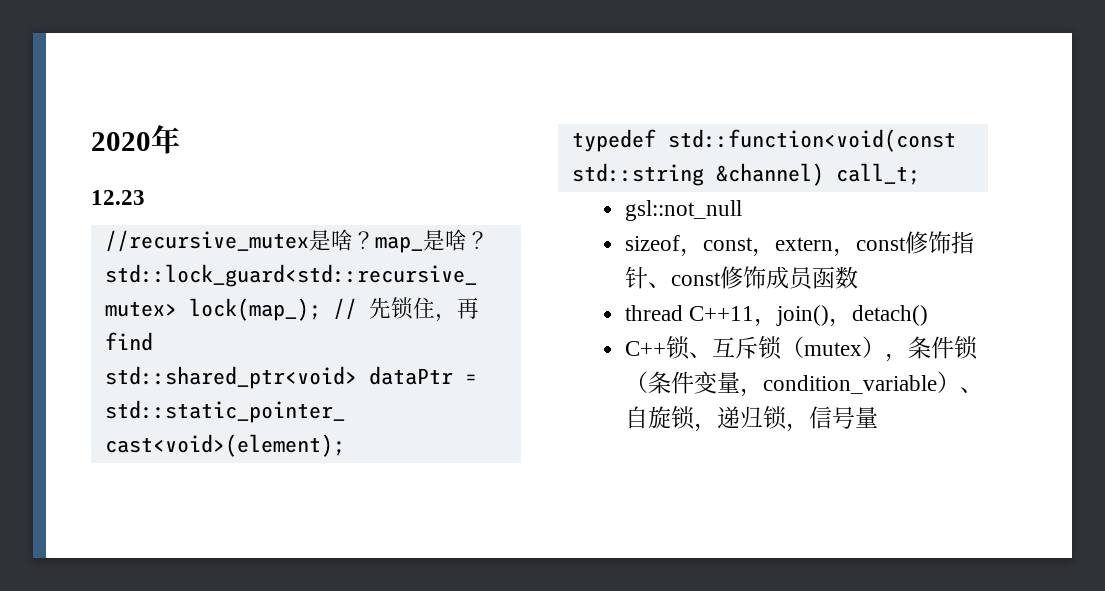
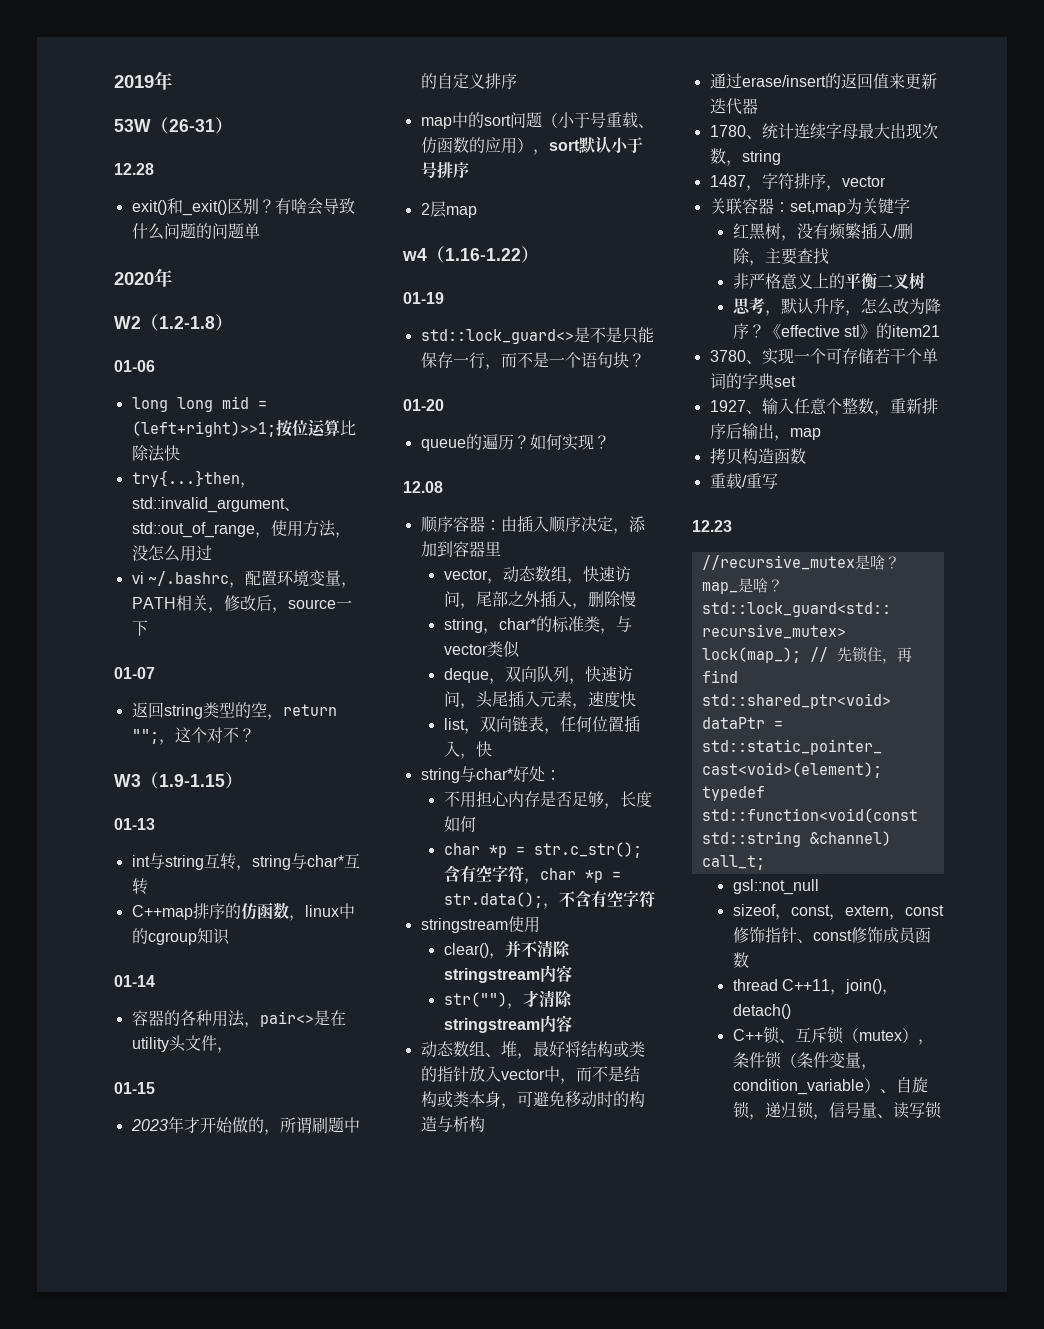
+ 2019年
+ 53W（26-31）
+ 12.28
+ exit()和_exit()区别？有啥会导致什么问题的问题单
  2020年
+ W2（1.2-1.8）
+ 01-06
+ long long mid = (left+right)>>1;按位运算比除法快
+ try{...}then，std::invalid_argument、std::out_of_range，使用方法，没怎么用过
+ vi ~/.bashrc，配置环境变量，PATH相关，修改后，source一下
+ 01-07
+ 返回string类型的空，return "";，这个对不？
+ W3（1.9-1.15）
+ 01-13
+ int与string互转，string与char*互转
+ C++map排序的仿函数，linux中的cgroup知识
+ 01-14
+ 容器的各种用法，pair<>是在utility头文件，
+ 01-15
+ 2023年才开始做的，所谓刷题中的自定义排序
+ map中的sort问题（小于号重载、仿函数的应用），sort默认小于号排序
+ 2层map
+ w4（1.16-1.22）
+ 01-19
+ std::lock_guard<>是不是只能保存一行，而不是一个语句块？
+ 01-20
+ queue的遍历？如何实现？
+ 12.08
+ 顺序容器：由插入顺序决定，添加到容器里
+ vector，动态数组，快速访问，尾部之外插入，删除慢
+ string，char*的标准类，与vector类似
+ deque，双向队列，快速访问，头尾插入元素，速度快
+ list，双向链表，任何位置插入，快
+ string与char*好处：
+ 不用担心内存是否足够，长度如何
+ char *p = str.c_str();含有空字符，char *p = str.data();，不含有空字符
+ stringstream使用
+ clear()，并不清除stringstream内容
+ str("")，才清除stringstream内容
+ 动态数组、堆，最好将结构或类的指针放入vector中，而不是结构或类本身，可避免移动时的构造与析构
+ 通过erase/insert的返回值来更新迭代器
+ 1780、统计连续字母最大出现次数，string
+ 1487，字符排序，vector
+ 关联容器：set,map为关键字
+ 红黑树，没有频繁插入/删除，主要查找
+ 非严格意义上的平衡二叉树
+ 思考，默认升序，怎么改为降序？《effective stl》的item21
+ 3780、实现一个可存储若干个单词的字典set
+ 1927、输入任意个整数，重新排序后输出，map
+ 拷贝构造函数
+ 重载/重写
- C++锁、互斥锁（mutex），条件锁（条件变量，condition_variable）、自旋锁，递归锁，信号量
+ C++锁、互斥锁（mutex），条件锁（条件变量，condition_variable）、自旋锁，递归锁，信号量、读写锁

